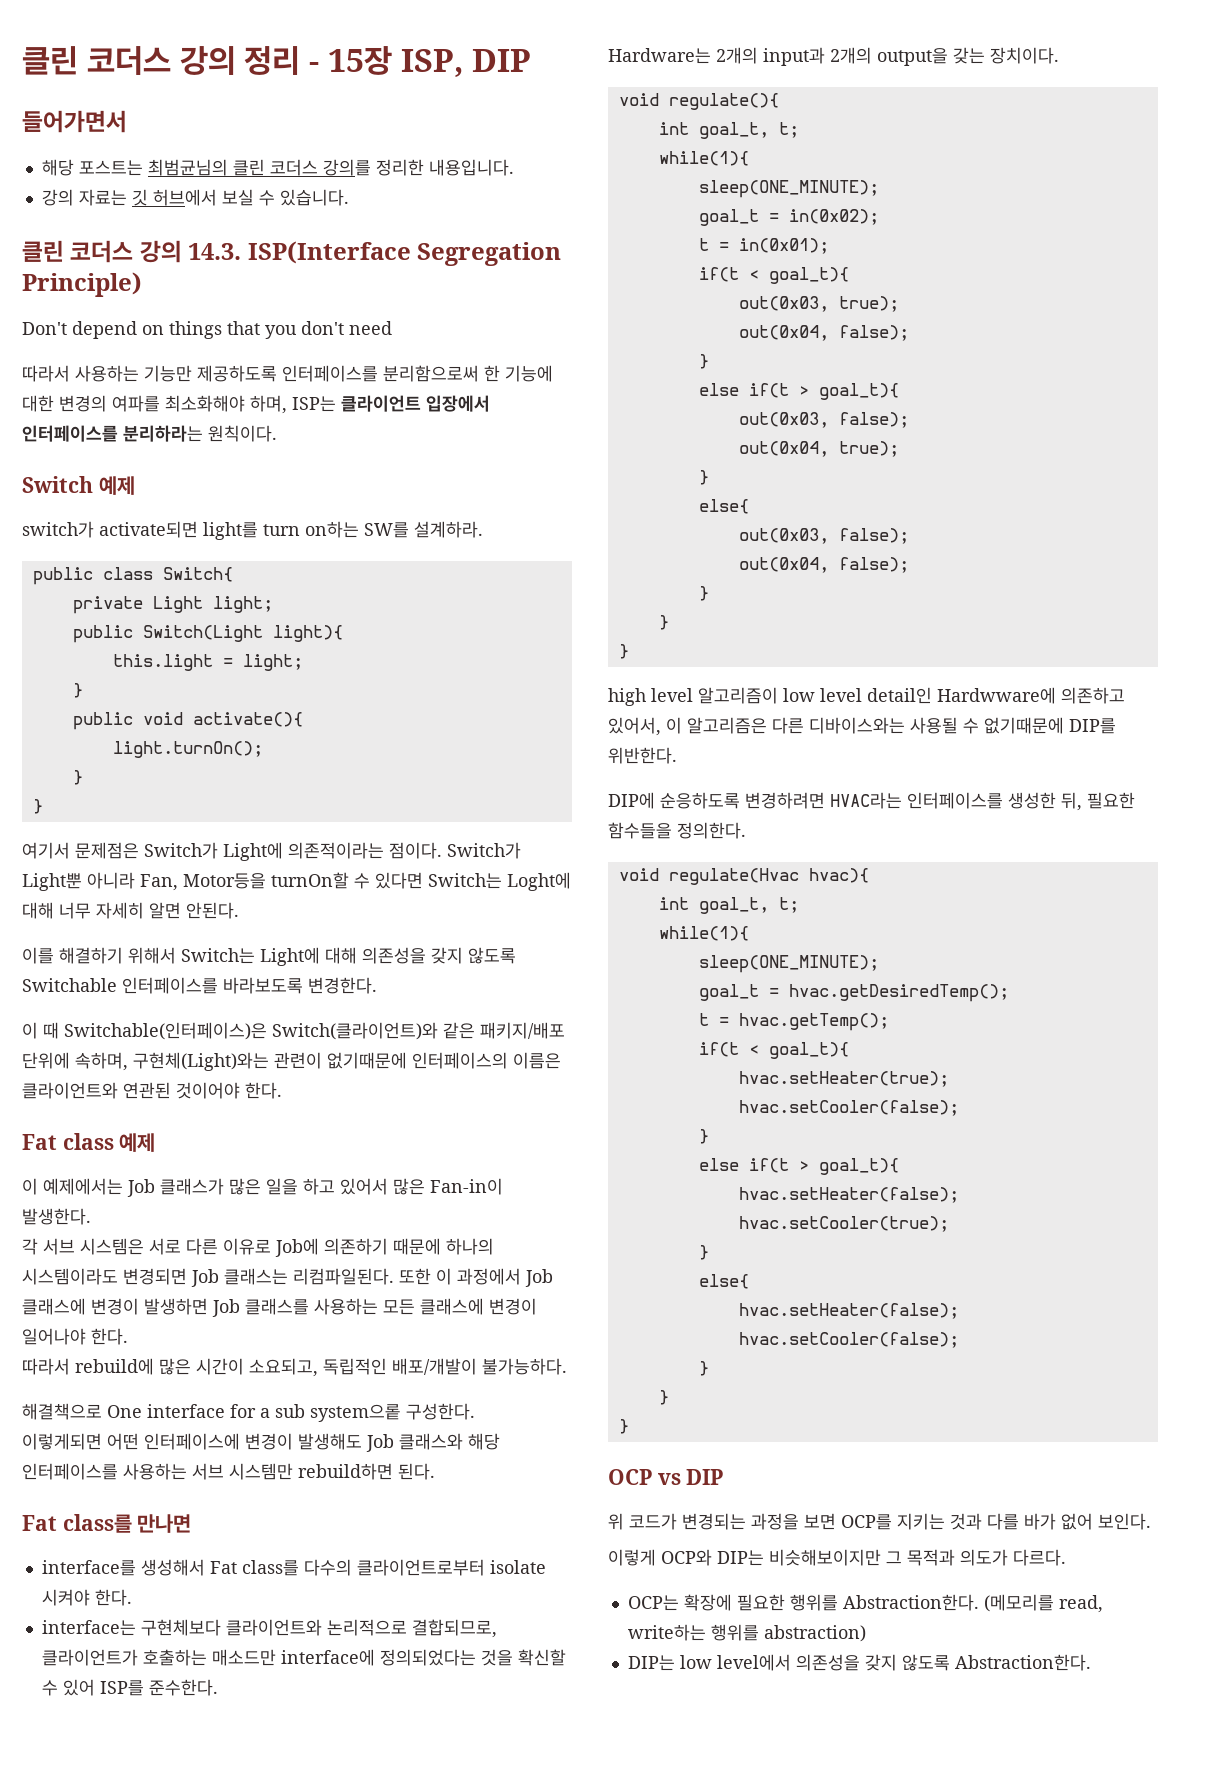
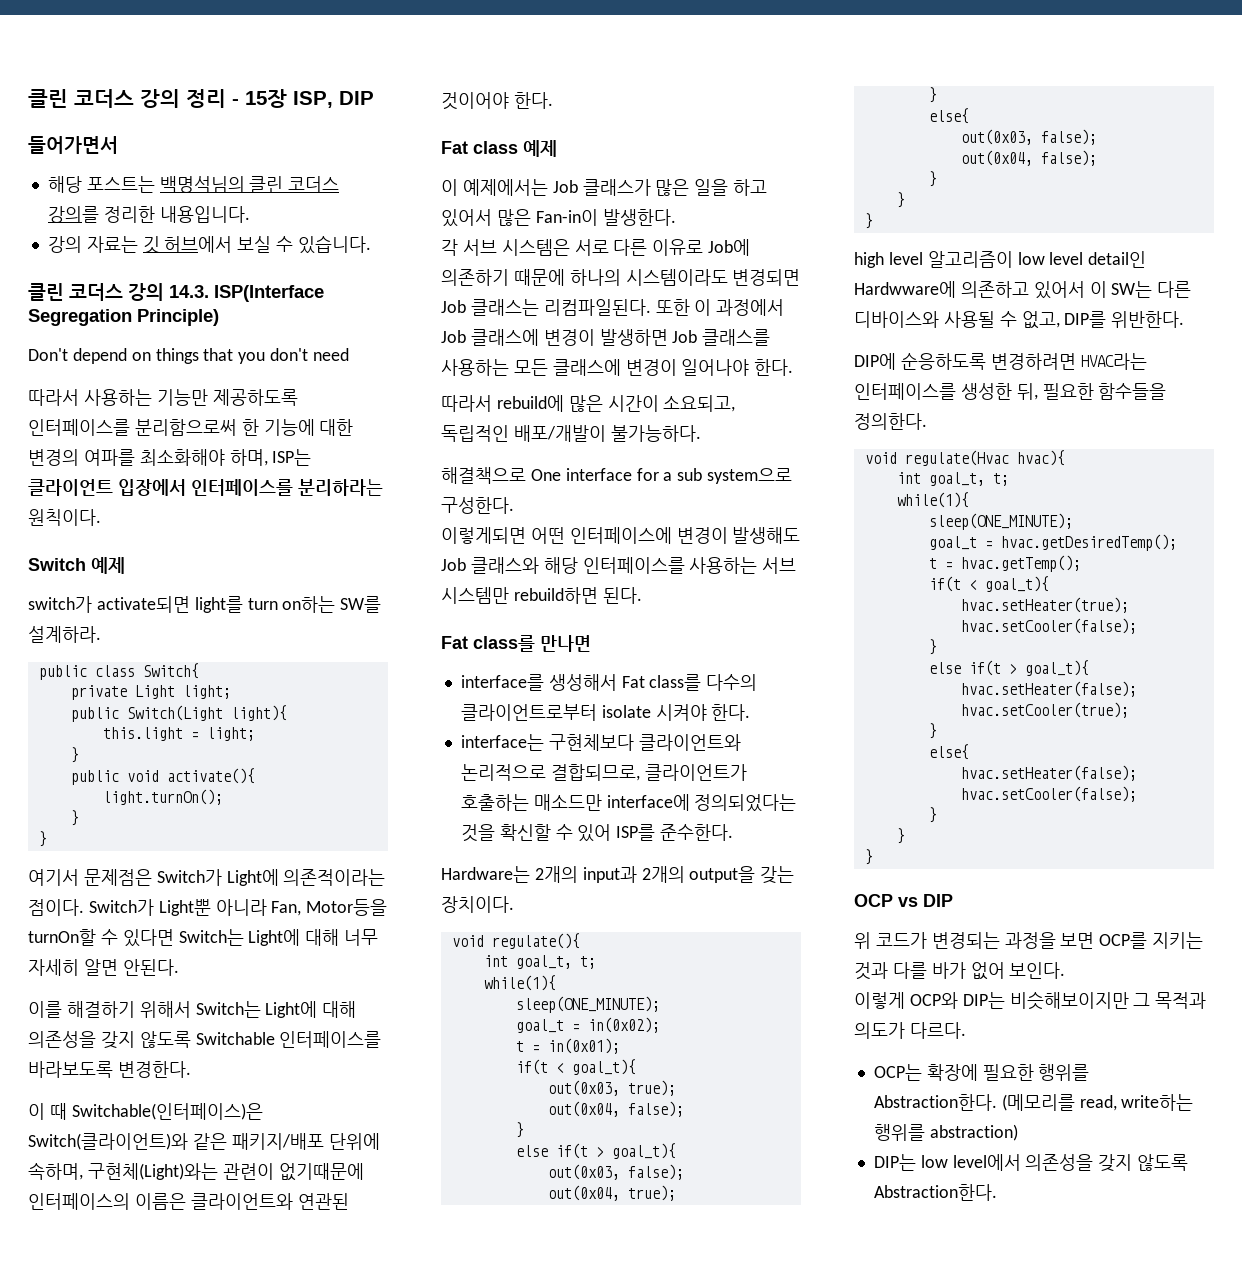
- 해당 포스트는 최범균님의 클린 코더스 강의를 정리한 내용입니다.
+ 해당 포스트는 백명석님의 클린 코더스 강의를 정리한 내용입니다.
- Switch가 Light뿐 아니라 Fan, Motor등을 turnOn할 수 있다면 Switch는 Loght에 대해 너무 자세히 알면 안된다.
+ Switch가 Light뿐 아니라 Fan, Motor등을 turnOn할 수 있다면 Switch는 Light에 대해 너무 자세히 알면 안된다.
- 해결책으로 One interface for a sub system으롵 구성한다.
+ 해결책으로 One interface for a sub system으로 구성한다.
- high level 알고리즘이 low level detail인 Hardwware에 의존하고 있어서, 이 알고리즘은 다른 디바이스와는 사용될 수 없기때문에 DIP를 위반한다.
+ high level 알고리즘이 low level detail인 Hardwware에 의존하고 있어서 이 SW는 다른 디바이스와 사용될 수 없고, DIP를 위반한다.

